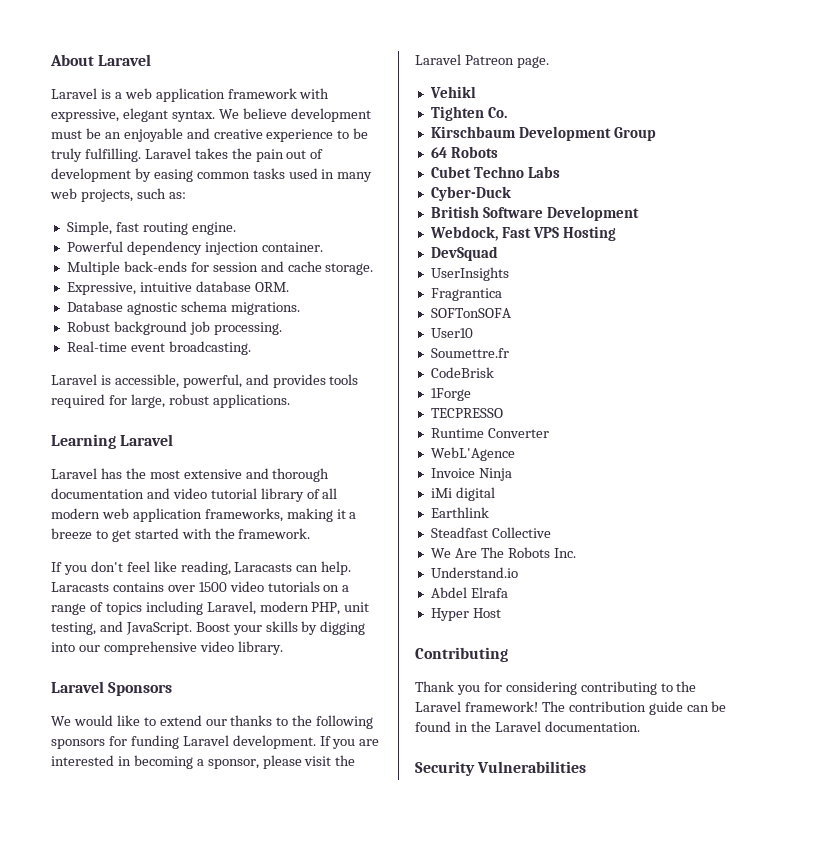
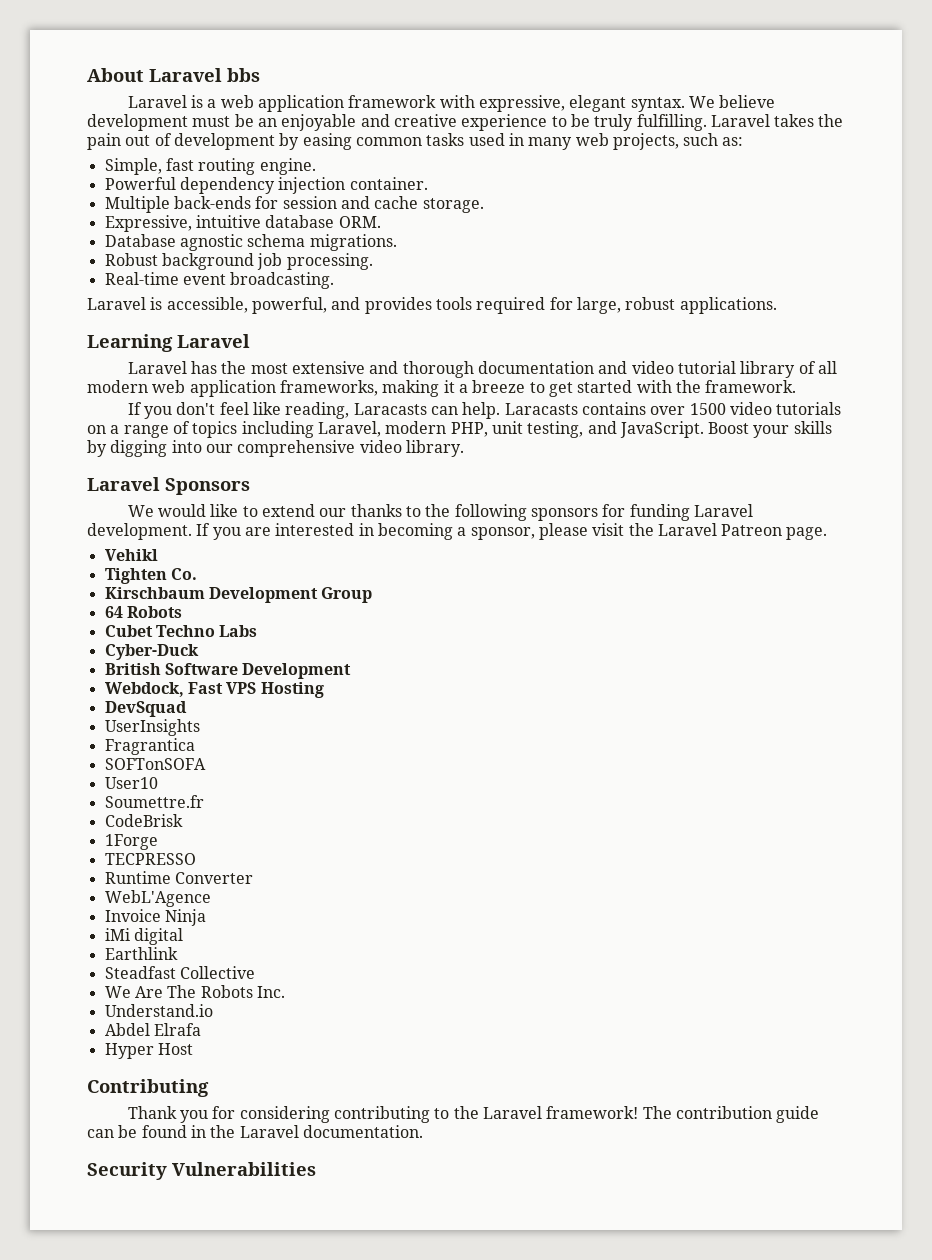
- About Laravel
+ About Laravel bbs

